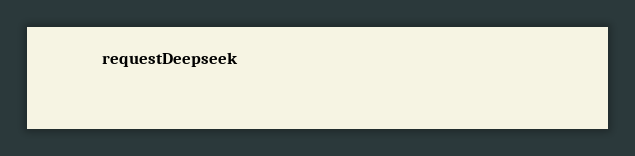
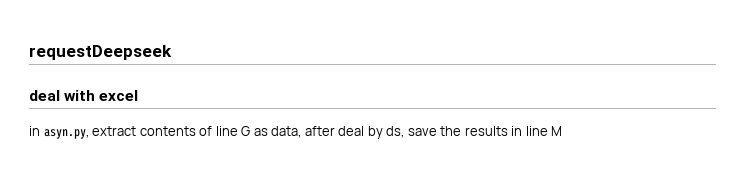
+ deal with excel
+ in asyn.py, extract contents of line G as data, after deal by ds, save the results in line M

